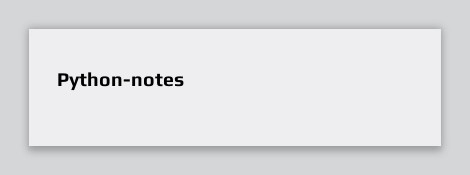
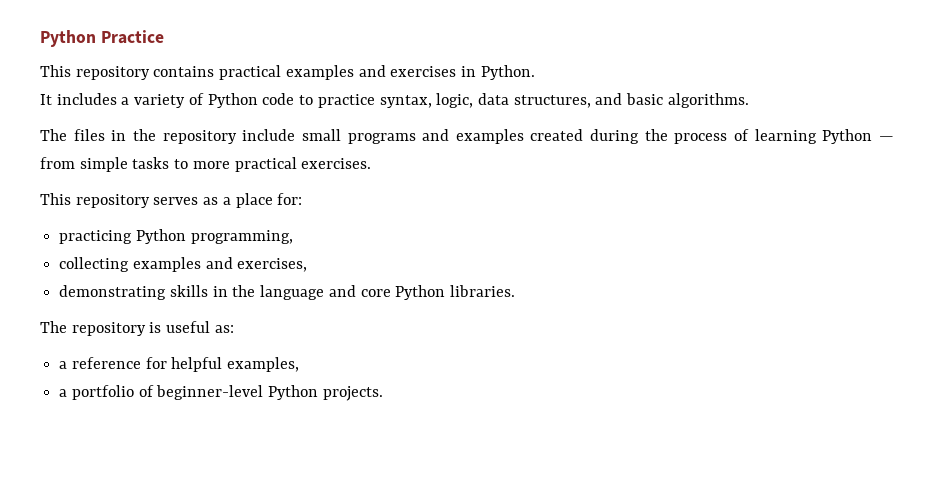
- Python-notes
+ Python Practice
+ This repository contains practical examples and exercises in Python.
+ It includes a variety of Python code to practice syntax, logic, data structures, and basic algorithms.
+ The files in the repository include small programs and examples created during the process of learning Python — from simple tasks to more practical exercises.
+ This repository serves as a place for:
+ practicing Python programming,
+ collecting examples and exercises,
+ demonstrating skills in the language and core Python libraries.
+ The repository is useful as:
+ a reference for helpful examples,
+ a portfolio of beginner-level Python projects.

